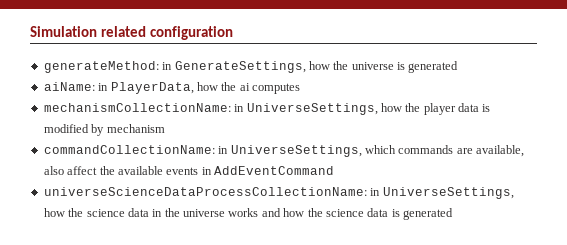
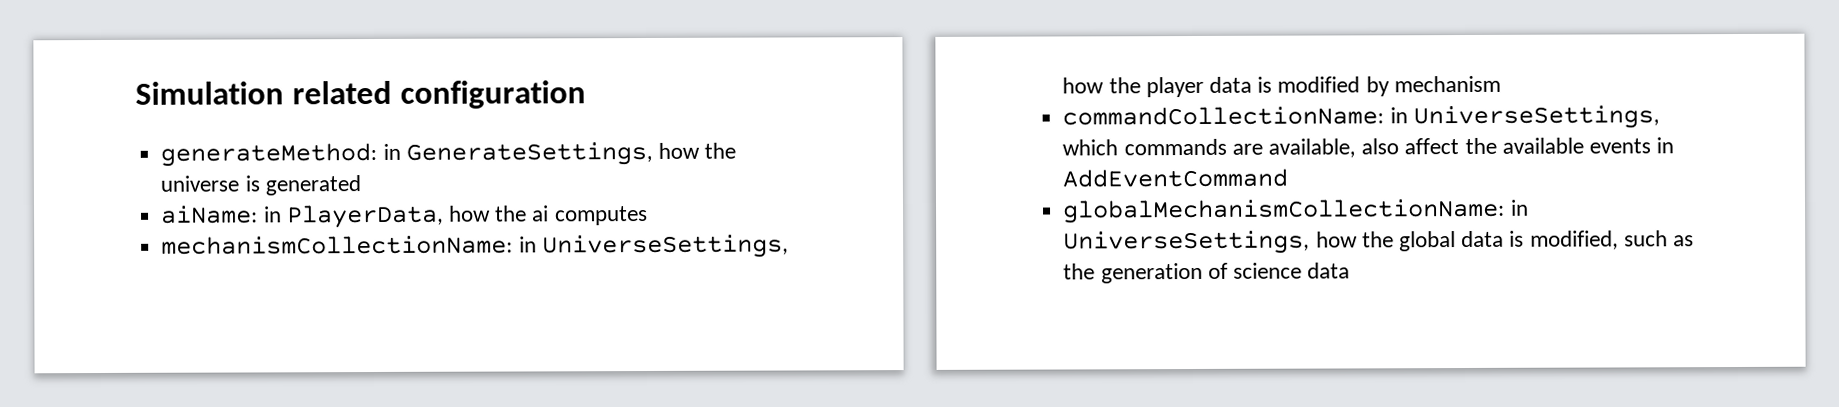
- universeScienceDataProcessCollectionName: in UniverseSettings, how the science data in the universe works and how the science data is generated
+ globalMechanismCollectionName: in UniverseSettings, how the global data is modified, such as the generation of science data

